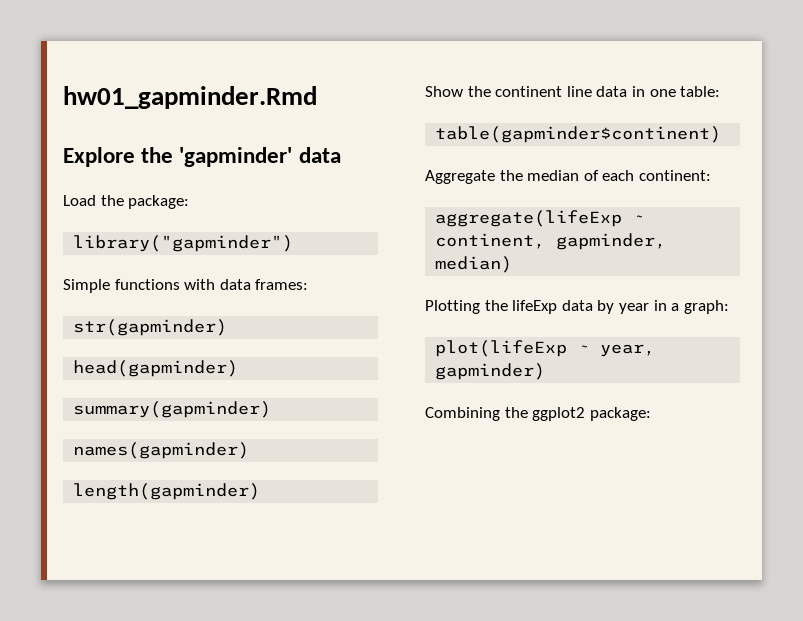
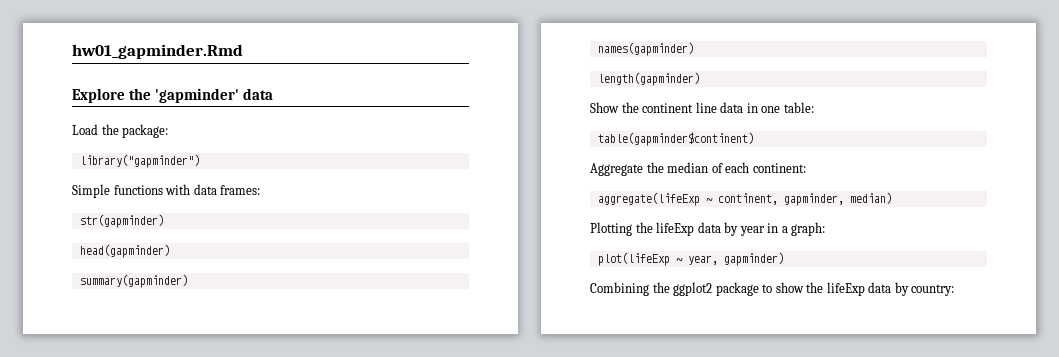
- Combining the ggplot2 package:
+ Combining the ggplot2 package to show the lifeExp data by country:

